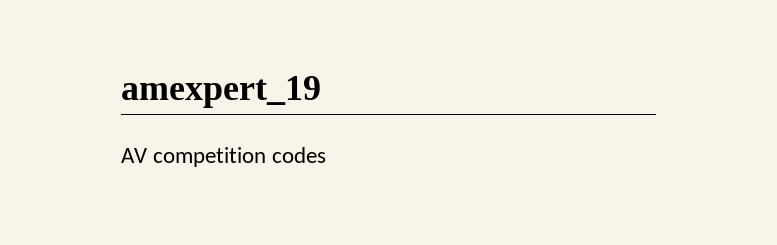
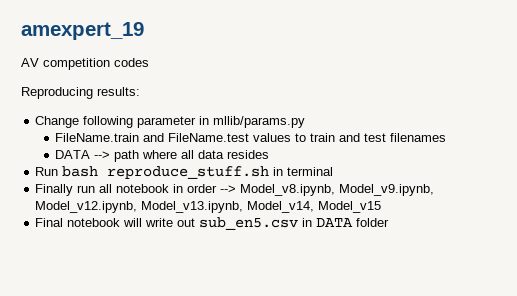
+ Reproducing results:
+ Change following parameter in mllib/params.py
+ FileName.train and FileName.test values to train and test filenames
+ DATA --> path where all data resides
+ Run bash reproduce_stuff.sh in terminal
+ Finally run all notebook in order --> Model_v8.ipynb, Model_v9.ipynb, Model_v12.ipynb, Model_v13.ipynb, Model_v14, Model_v15
+ Final notebook will write out sub_en5.csv in DATA folder

